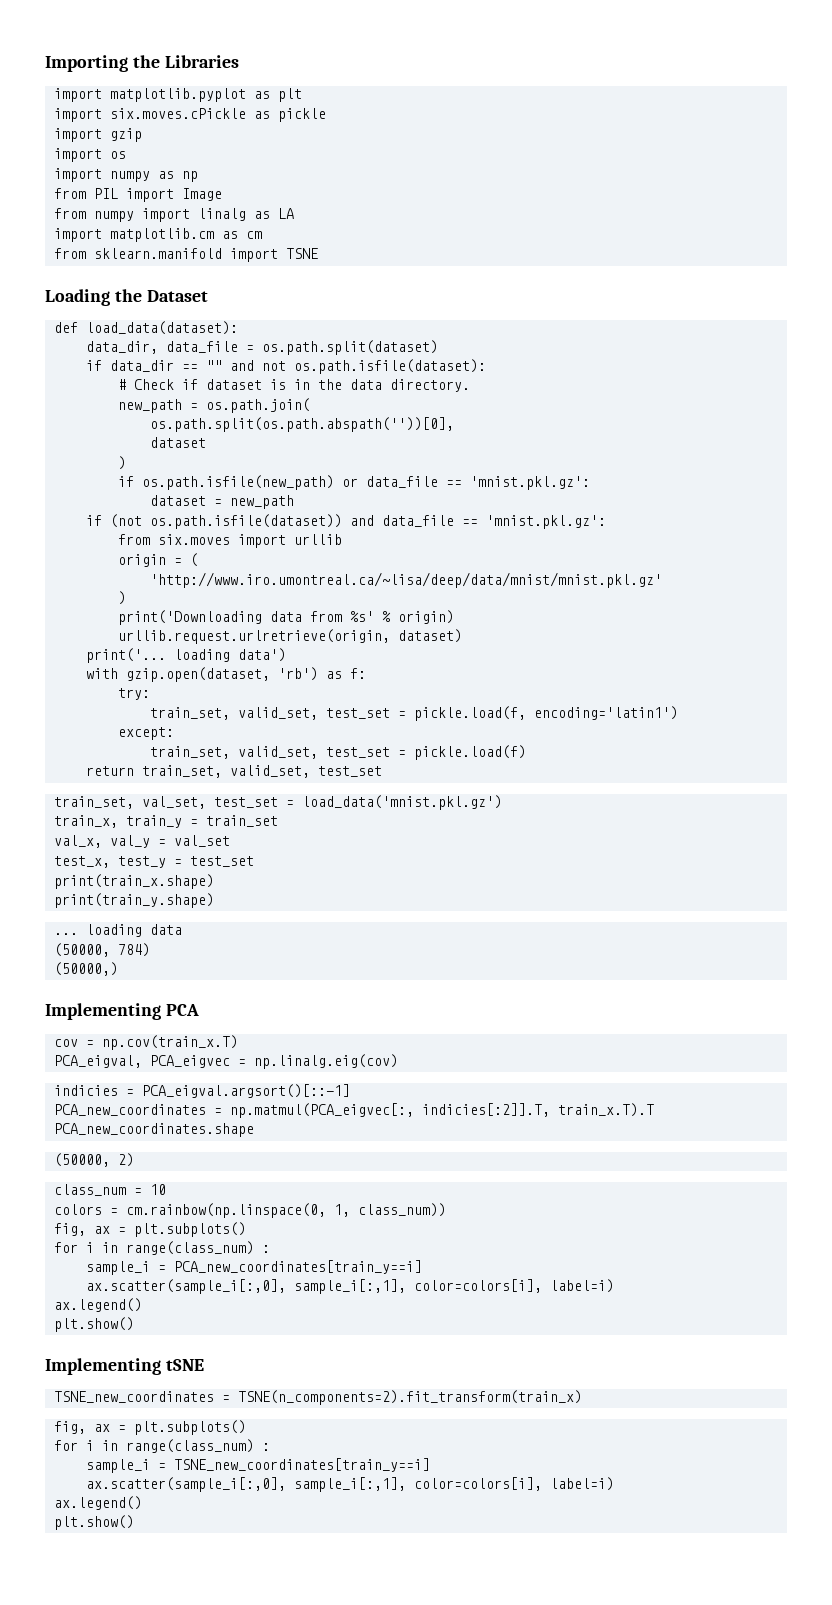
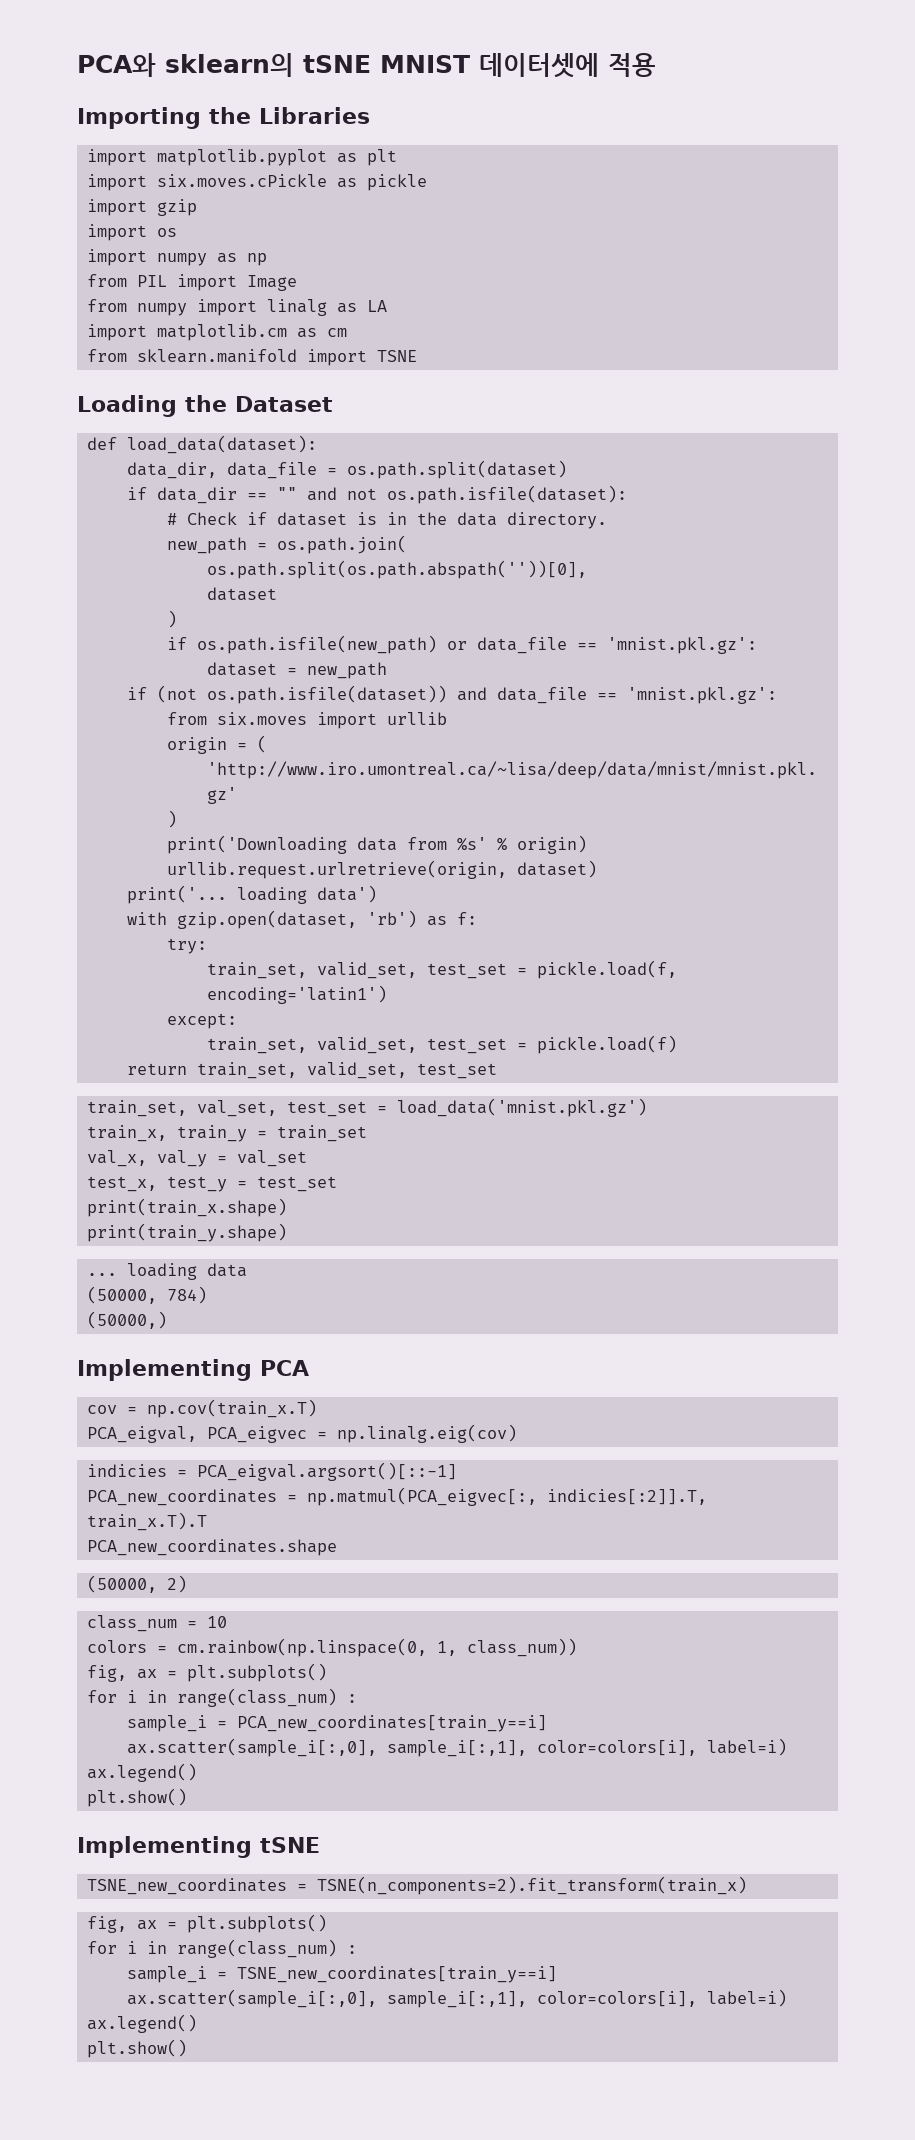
+ PCA와 sklearn의 tSNE MNIST 데이터셋에 적용

